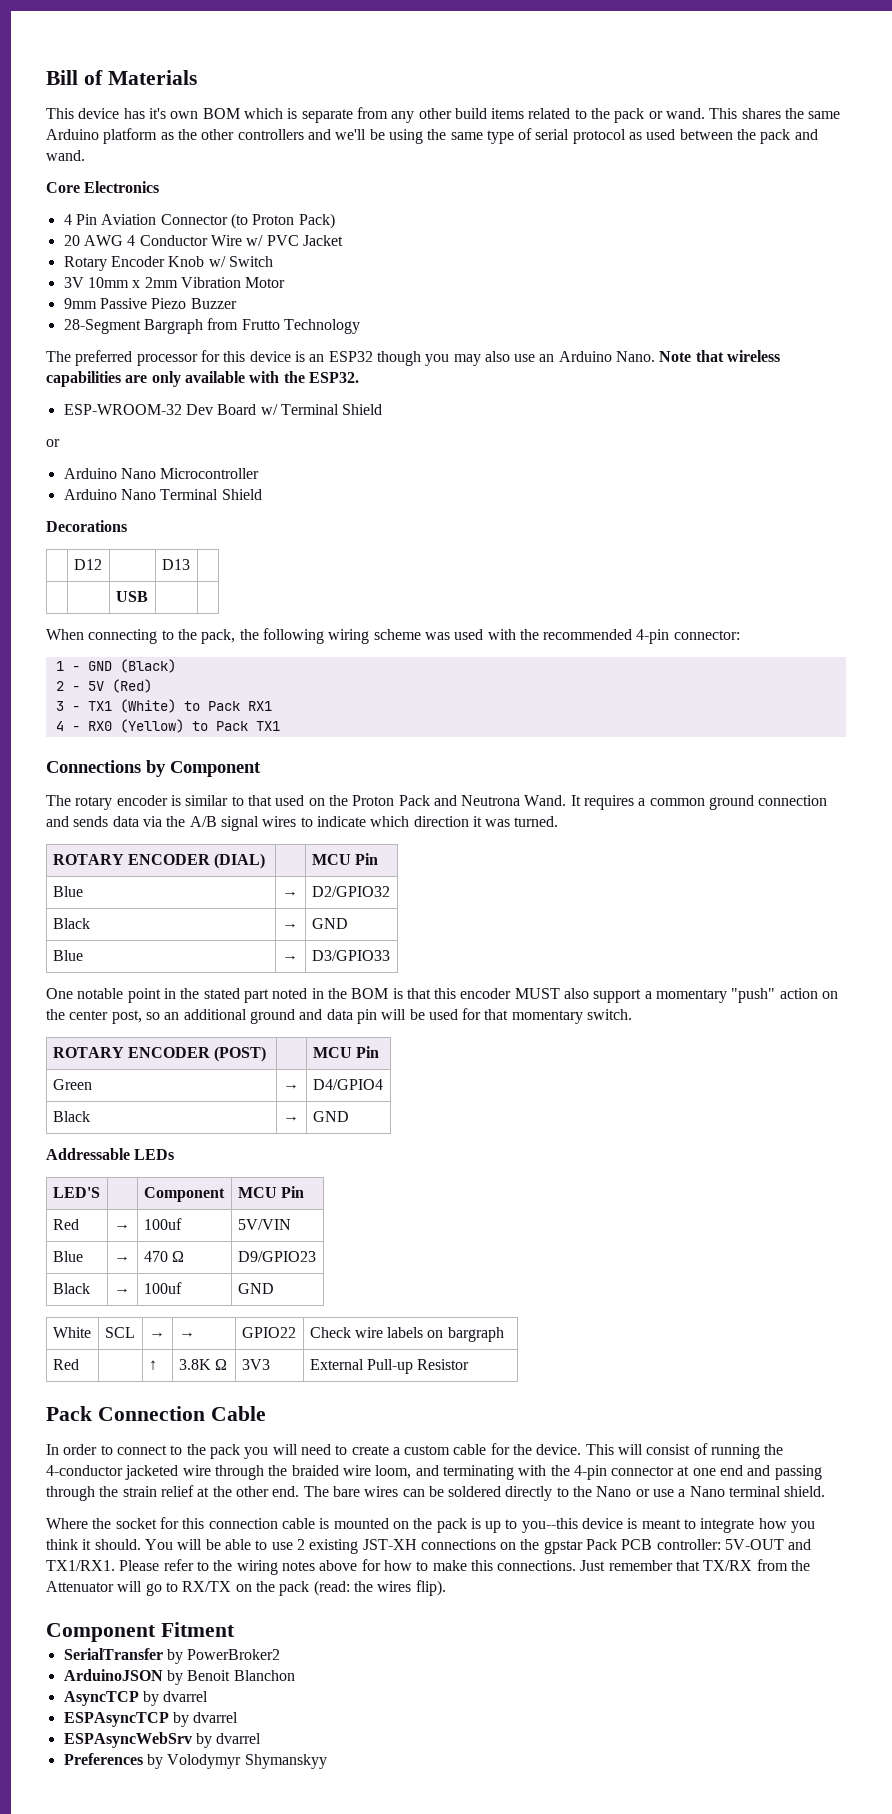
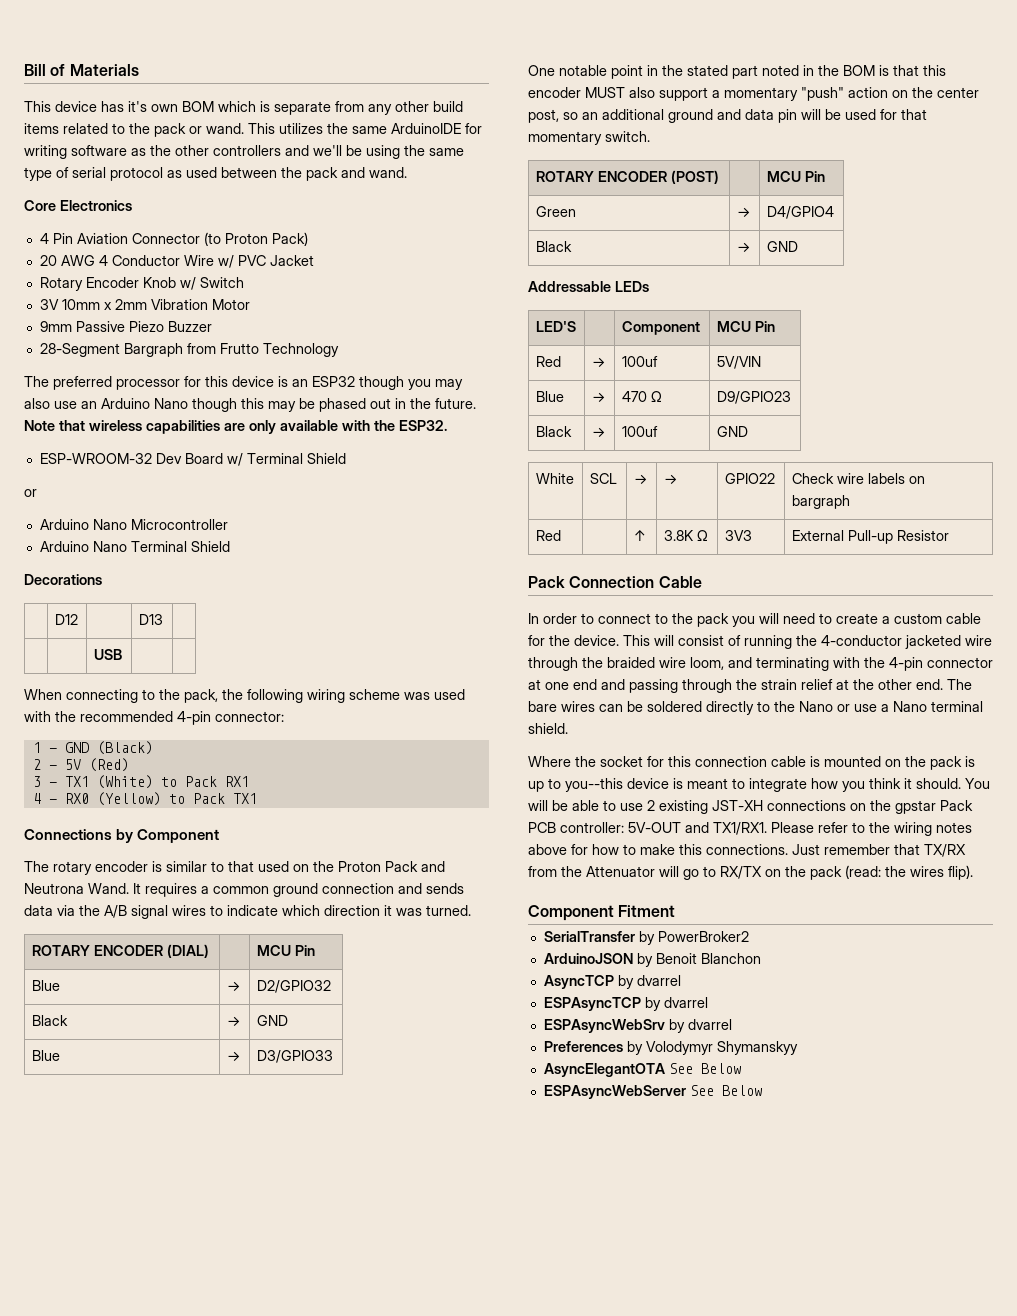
- This shares the same Arduino platform as the other controllers and we'll be using the same type of serial protocol as used between the pack and wand.
+ This utilizes the same ArduinoIDE for writing software as the other controllers and we'll be using the same type of serial protocol as used between the pack and wand.
- The preferred processor for this device is an ESP32 though you may also use an Arduino Nano.
+ The preferred processor for this device is an ESP32 though you may also use an Arduino Nano though this may be phased out in the future.
+ AsyncElegantOTA See Below
+ ESPAsyncWebServer See Below

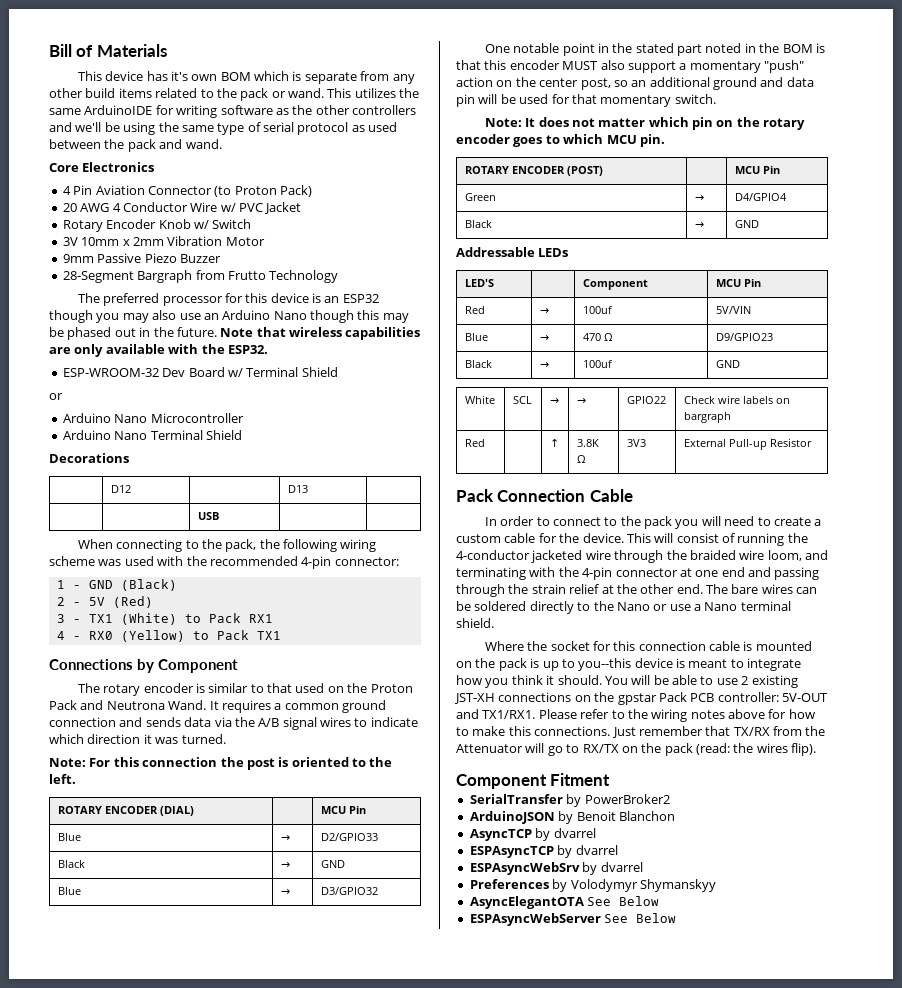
+ Note: For this connection the post is oriented to the left.
- Blue | → | D2/GPIO32
+ Blue | → | D2/GPIO33
- Blue | → | D3/GPIO33
+ Blue | → | D3/GPIO32
+ Note: It does not matter which pin on the rotary encoder goes to which MCU pin.

